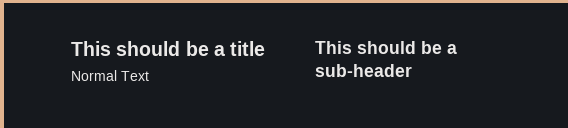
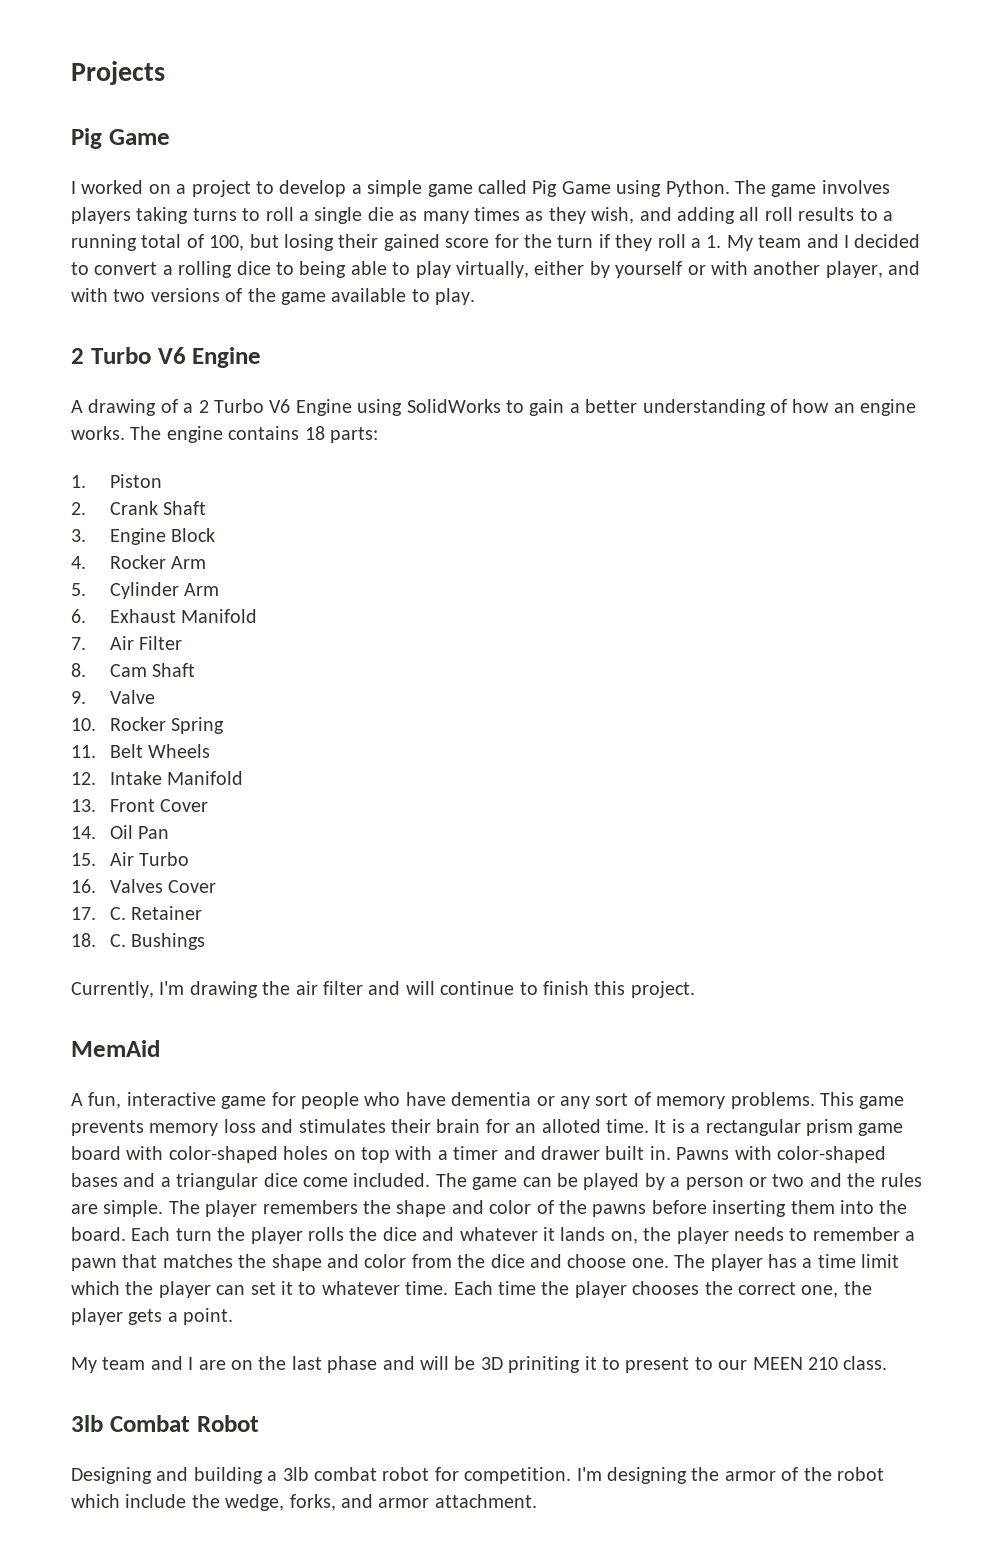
- This should be a title
- Normal Text
- This should be a sub-header
+ Projects
+ Pig Game
+ I worked on a project to develop a simple game called Pig Game using Python. The game involves players taking turns to roll a single die as many times as they wish, and adding all roll results to a running total of 100, but losing their gained score for the turn if they roll a 1. My team and I decided to convert a rolling dice to being able to play virtually, either by yourself or with another player, and with two versions of the game available to play.
+ 2 Turbo V6 Engine
+ A drawing of a 2 Turbo V6 Engine using SolidWorks to gain a better understanding of how an engine works. The engine contains 18 parts:
+ 1. Piston
+ 2. Crank Shaft
+ 3. Engine Block
+ 4. Rocker Arm
+ 5. Cylinder Arm
+ 6. Exhaust Manifold
+ 7. Air Filter
+ 8. Cam Shaft
+ 9. Valve
+ 10. Rocker Spring
+ 11. Belt Wheels
+ 12. Intake Manifold
+ 13. Front Cover
+ 14. Oil Pan
+ 15. Air Turbo
+ 16. Valves Cover
+ 17. C. Retainer
+ 18. C. Bushings
+ Currently, I'm drawing the air filter and will continue to finish this project.
+ MemAid
+ A fun, interactive game for people who have dementia or any sort of memory problems. This game prevents memory loss and stimulates their brain for an alloted time. It is a rectangular prism game board with color-shaped holes on top with a timer and drawer built in. Pawns with color-shaped bases and a triangular dice come included. The game can be played by a person or two and the rules are simple. The player remembers the shape and color of the pawns before inserting them into the board. Each turn the player rolls the dice and whatever it lands on, the player needs to remember a pawn that matches the shape and color from the dice and choose one. The player has a time limit which the player can set it to whatever time. Each time the player chooses the correct one, the player gets a point.
+ My team and I are on the last phase and will be 3D priniting it to present to our MEEN 210 class.
+ 3lb Combat Robot
+ Designing and building a 3lb combat robot for competition. I'm designing the armor of the robot which include the wedge, forks, and armor attachment.

